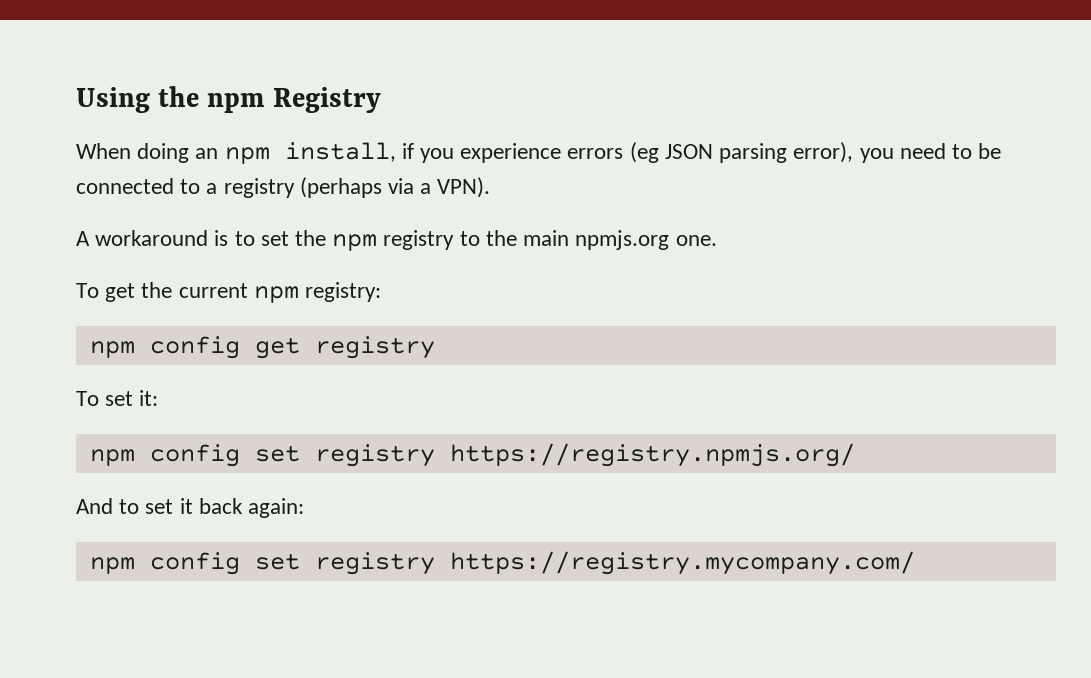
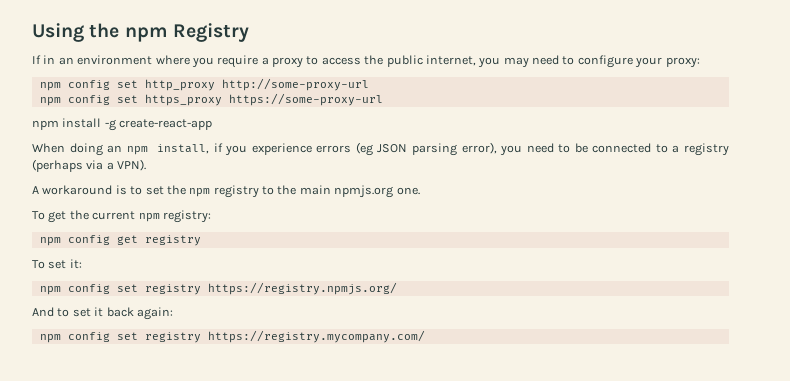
+ If in an environment where you require a proxy to access the public internet, you may need to configure your proxy:
+ npm config set http_proxy http://some-proxy-url
+ npm config set https_proxy https://some-proxy-url
+ npm install -g create-react-app

